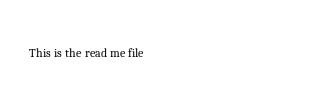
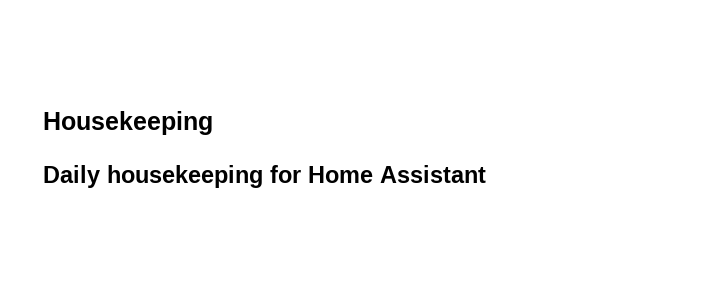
- This is the read me file
+ Housekeeping
+ Daily housekeeping for Home Assistant

